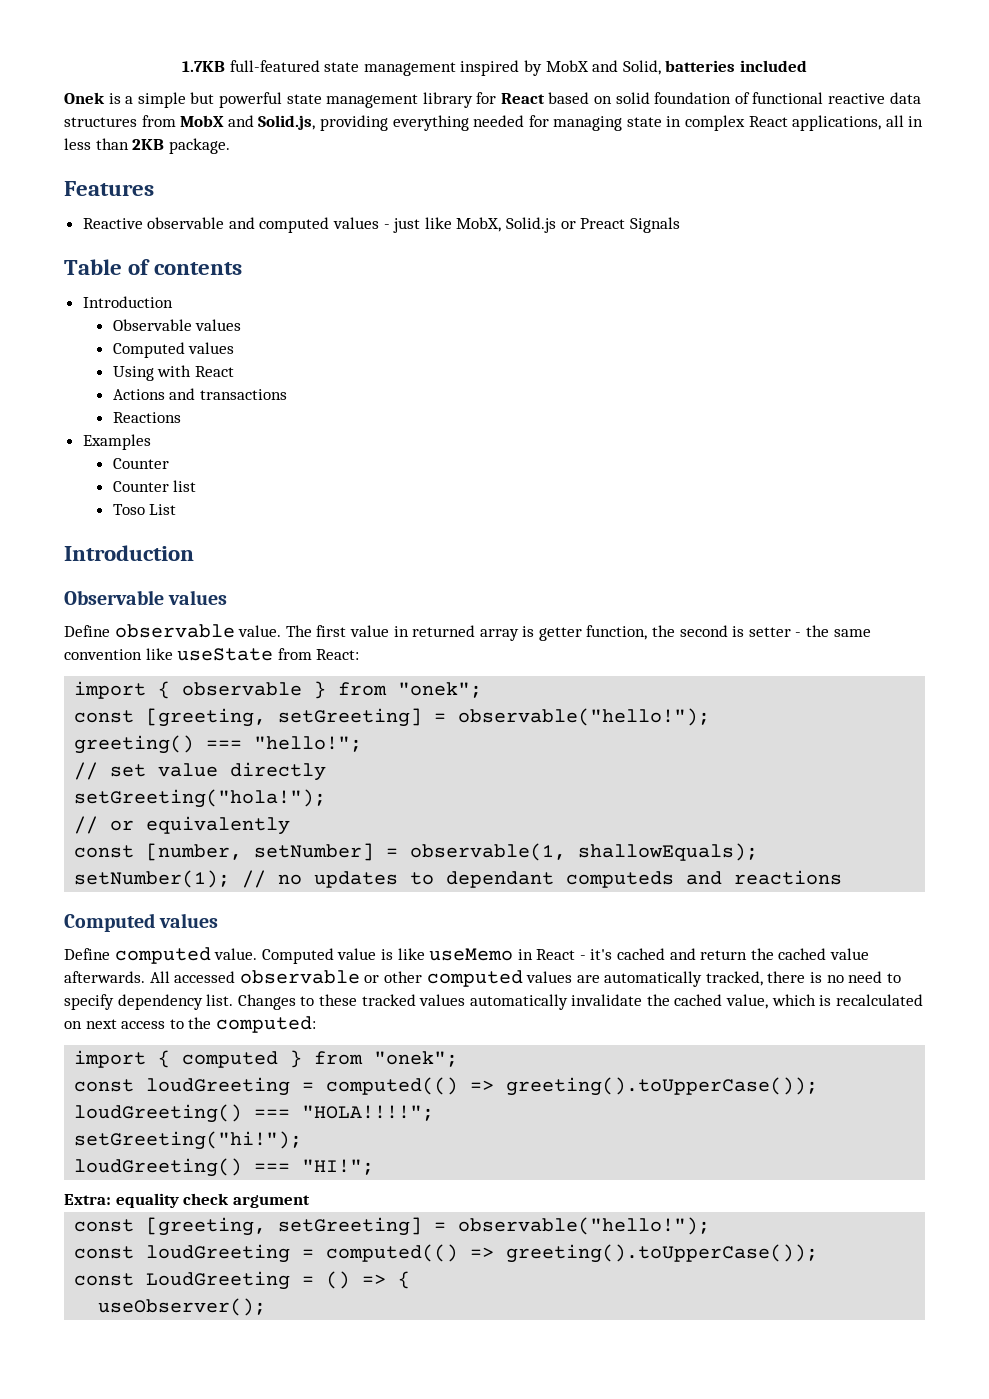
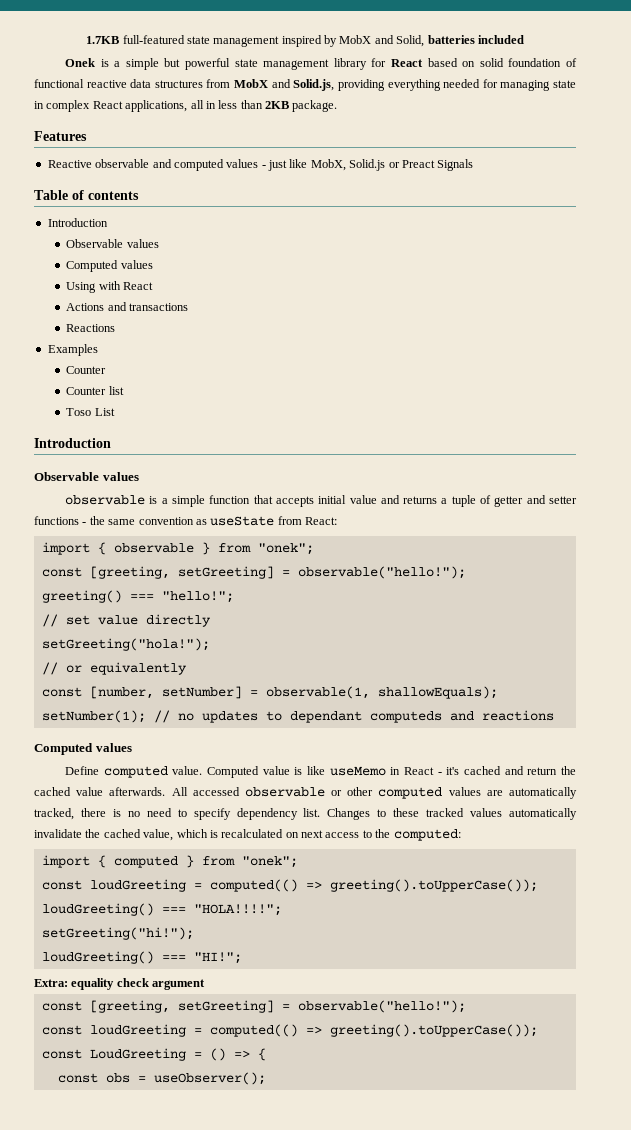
- Define observable value. The first value in returned array is getter function, the second is setter - the same convention like useState from React:
+ observable is a simple function that accepts initial value and returns a tuple of getter and setter functions - the same convention as useState from React:
- useObserver();
+ const obs = useObserver();

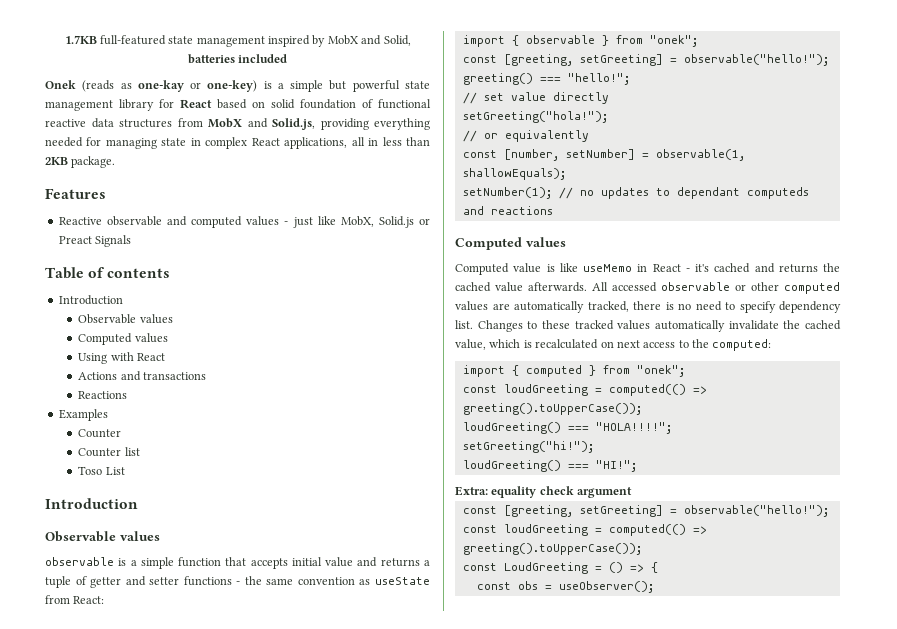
- Onek is a simple but powerful state management library for React based on solid foundation of functional reactive data structures from MobX and Solid.js, providing everything needed for managing state in complex React applications, all in less than 2KB package.
+ Onek (reads as one-kay or one-key) is a simple but powerful state management library for React based on solid foundation of functional reactive data structures from MobX and Solid.js, providing everything needed for managing state in complex React applications, all in less than 2KB package.
- Define computed value. Computed value is like useMemo in React - it's cached and return the cached value afterwards.
+ Computed value is like useMemo in React - it's cached and returns the cached value afterwards.

